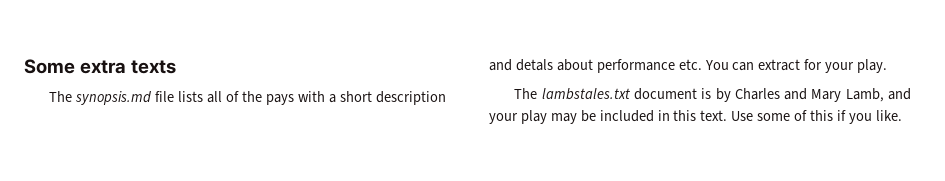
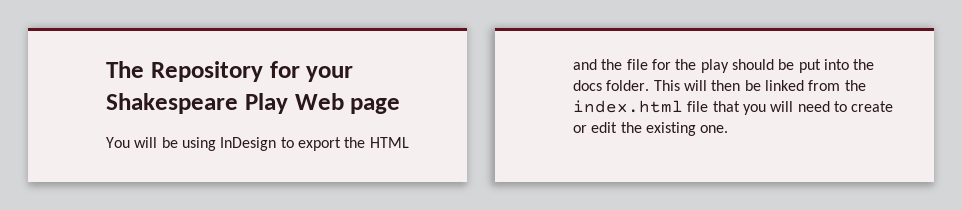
- Some extra texts
- The synopsis.md file lists all of the pays with a short description and detals about performance etc. You can extract for your play.
- The lambstales.txt document is by Charles and Mary Lamb, and your play may be included in this text. Use some of this if you like.
+ The Repository for your Shakespeare Play Web page
+ You will be using InDesign to export the HTML and the file for the play should be put into the docs folder. This will then be linked from the index.html file that you will need to create or edit the existing one.

